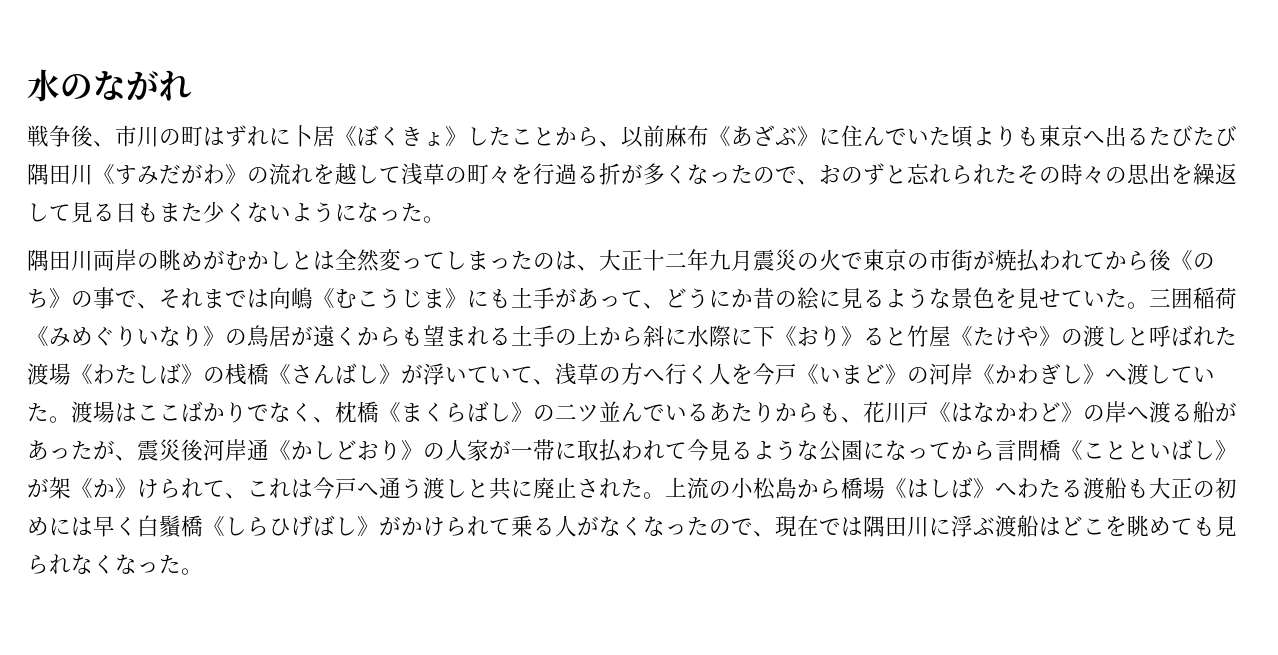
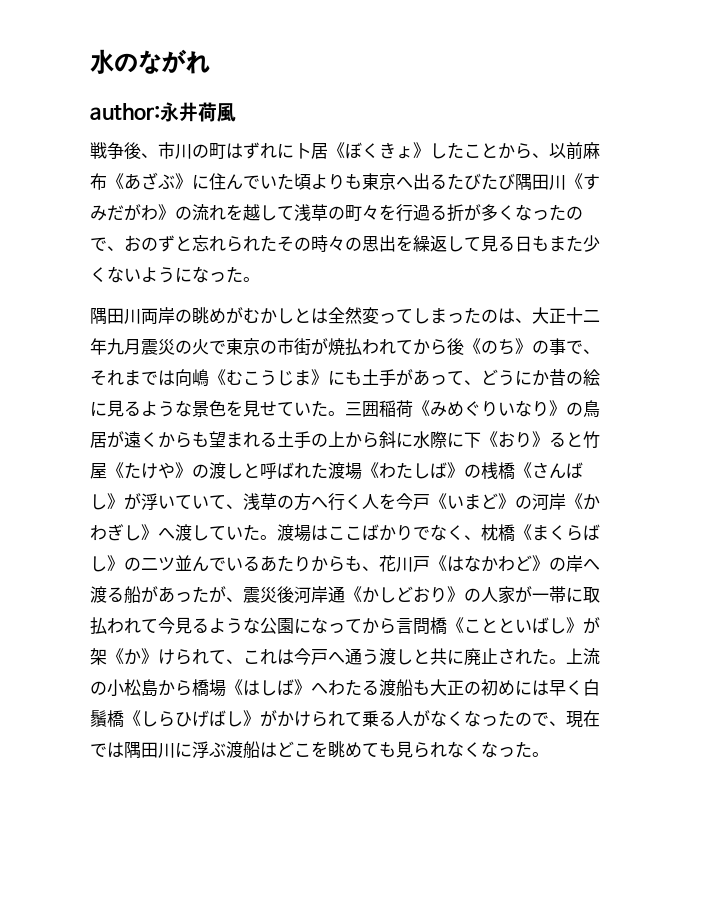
+ author:永井荷風

